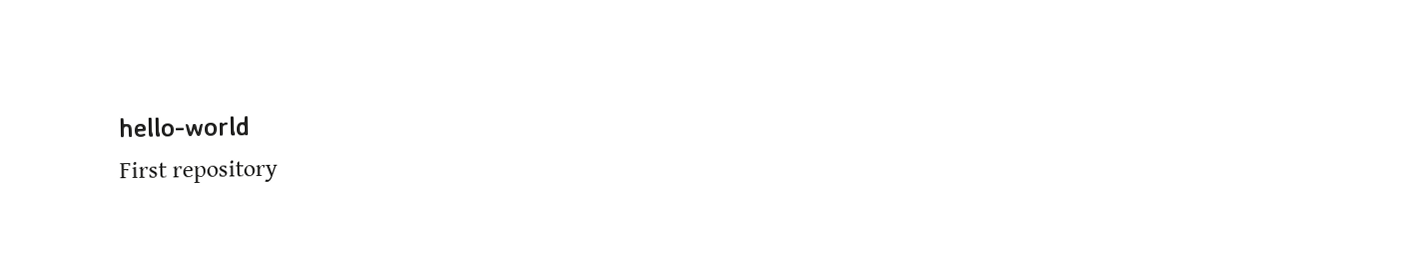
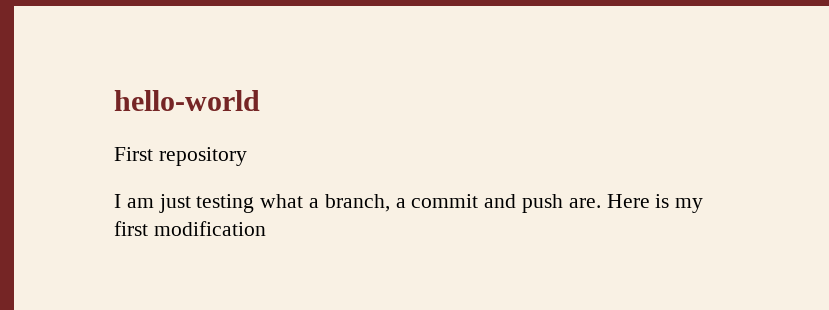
+ I am just testing what a branch, a commit and push are. Here is my first modification

